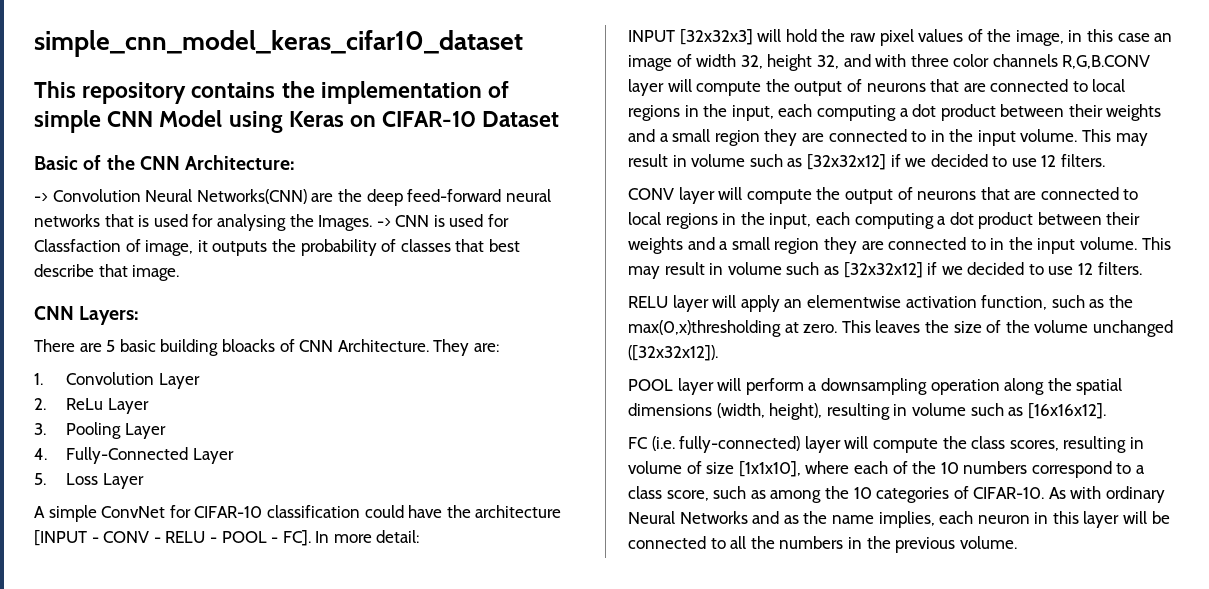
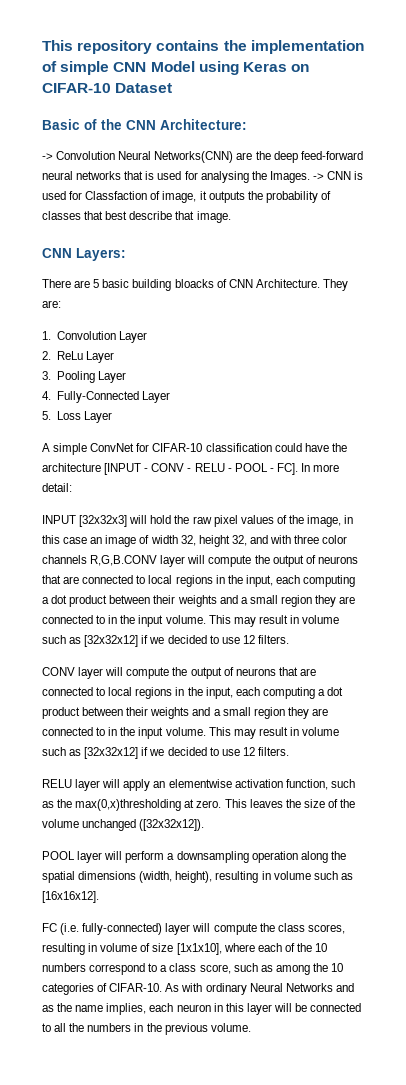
- simple_cnn_model_keras_cifar10_dataset

